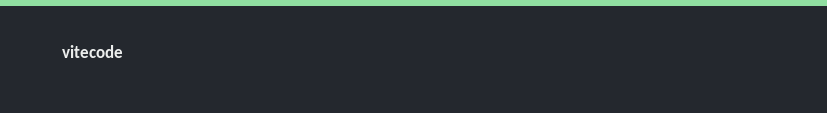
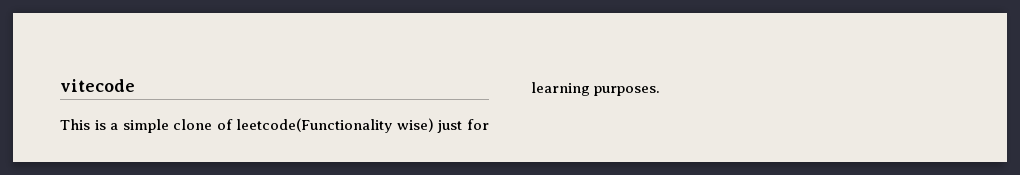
+ This is a simple clone of leetcode(Functionality wise) just for learning purposes.

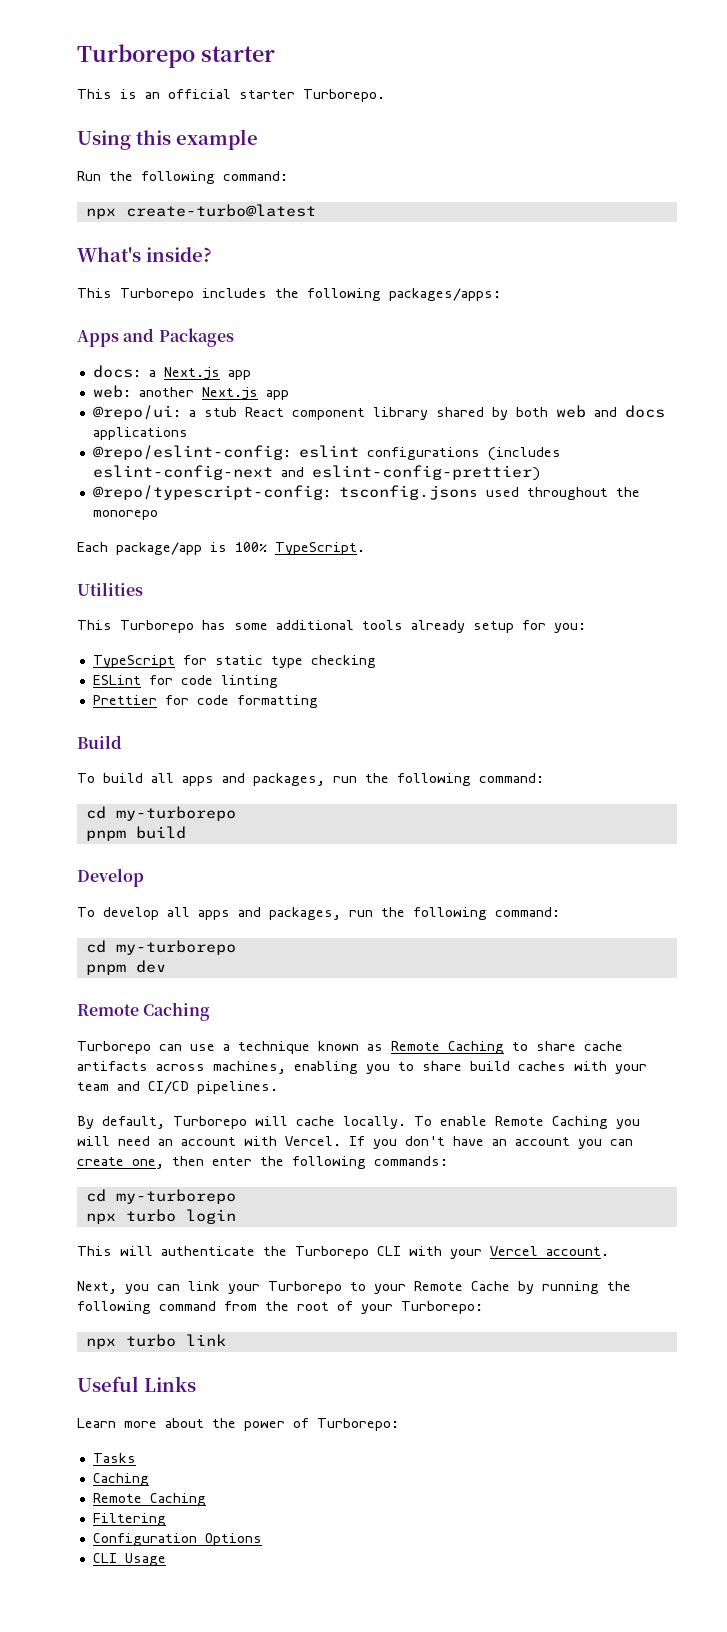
- vitecode
+ Turborepo starter
- This is a simple clone of leetcode(Functionality wise) just for learning purposes.
+ This is an official starter Turborepo.
+ Using this example
+ Run the following command:
+ npx create-turbo@latest
+ What's inside?
+ This Turborepo includes the following packages/apps:
+ Apps and Packages
+ docs: a Next.js app
+ web: another Next.js app
+ @repo/ui: a stub React component library shared by both web and docs applications
+ @repo/eslint-config: eslint configurations (includes eslint-config-next and eslint-config-prettier)
+ @repo/typescript-config: tsconfig.jsons used throughout the monorepo
+ Each package/app is 100% TypeScript.
+ Utilities
+ This Turborepo has some additional tools already setup for you:
+ TypeScript for static type checking
+ ESLint for code linting
+ Prettier for code formatting
+ Build
+ To build all apps and packages, run the following command:
+ cd my-turborepo
+ pnpm build
+ Develop
+ To develop all apps and packages, run the following command:
+ cd my-turborepo
+ pnpm dev
+ Remote Caching
+ Turborepo can use a technique known as Remote Caching to share cache artifacts across machines, enabling you to share build caches with your team and CI/CD pipelines.
+ By default, Turborepo will cache locally. To enable Remote Caching you will need an account with Vercel. If you don't have an account you can create one, then enter the following commands:
+ cd my-turborepo
+ npx turbo login
+ This will authenticate the Turborepo CLI with your Vercel account.
+ Next, you can link your Turborepo to your Remote Cache by running the following command from the root of your Turborepo:
+ npx turbo link
+ Useful Links
+ Learn more about the power of Turborepo:
+ Tasks
+ Caching
+ Remote Caching
+ Filtering
+ Configuration Options
+ CLI Usage

